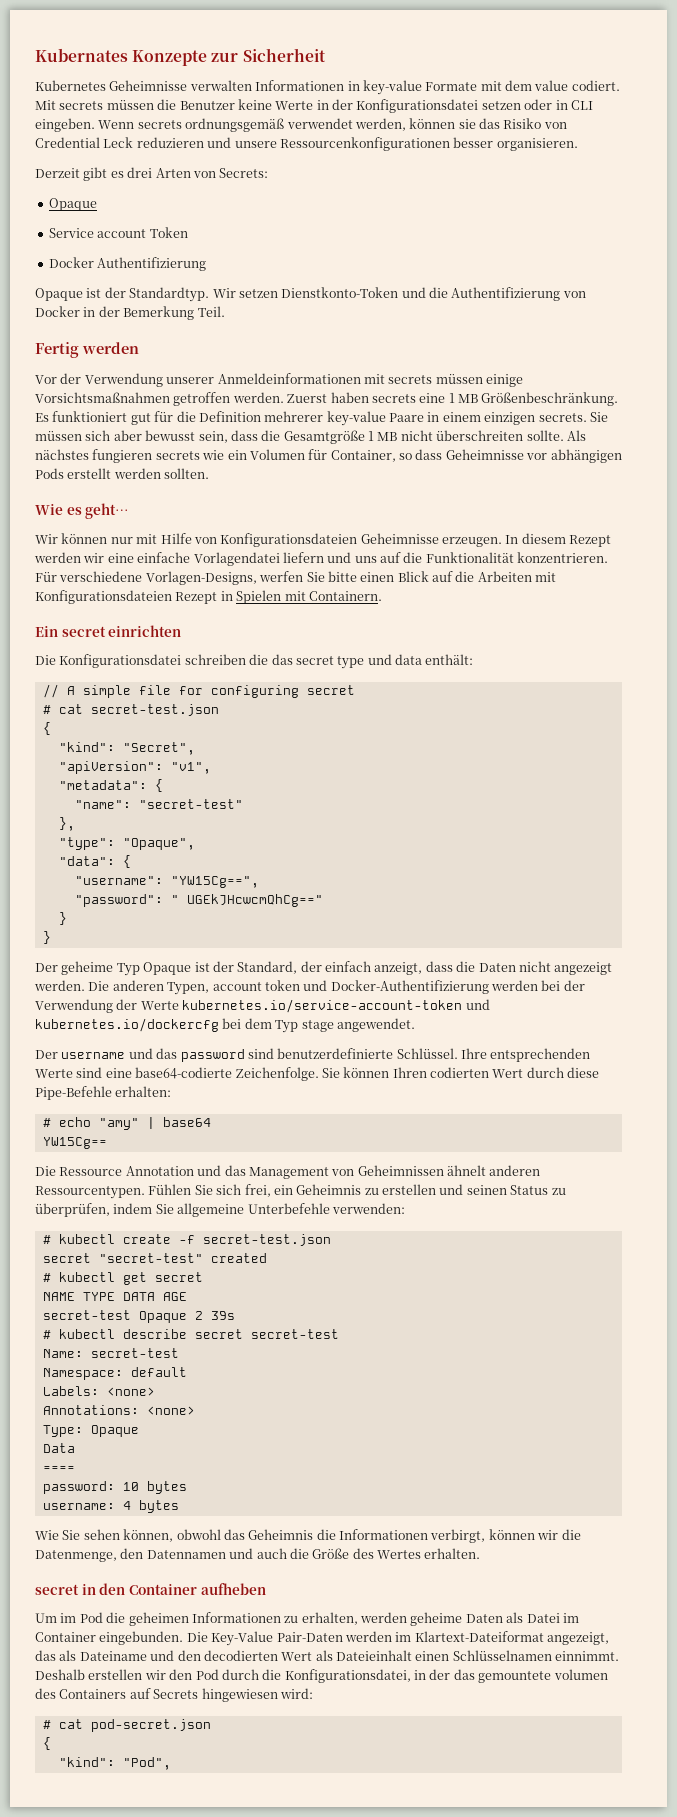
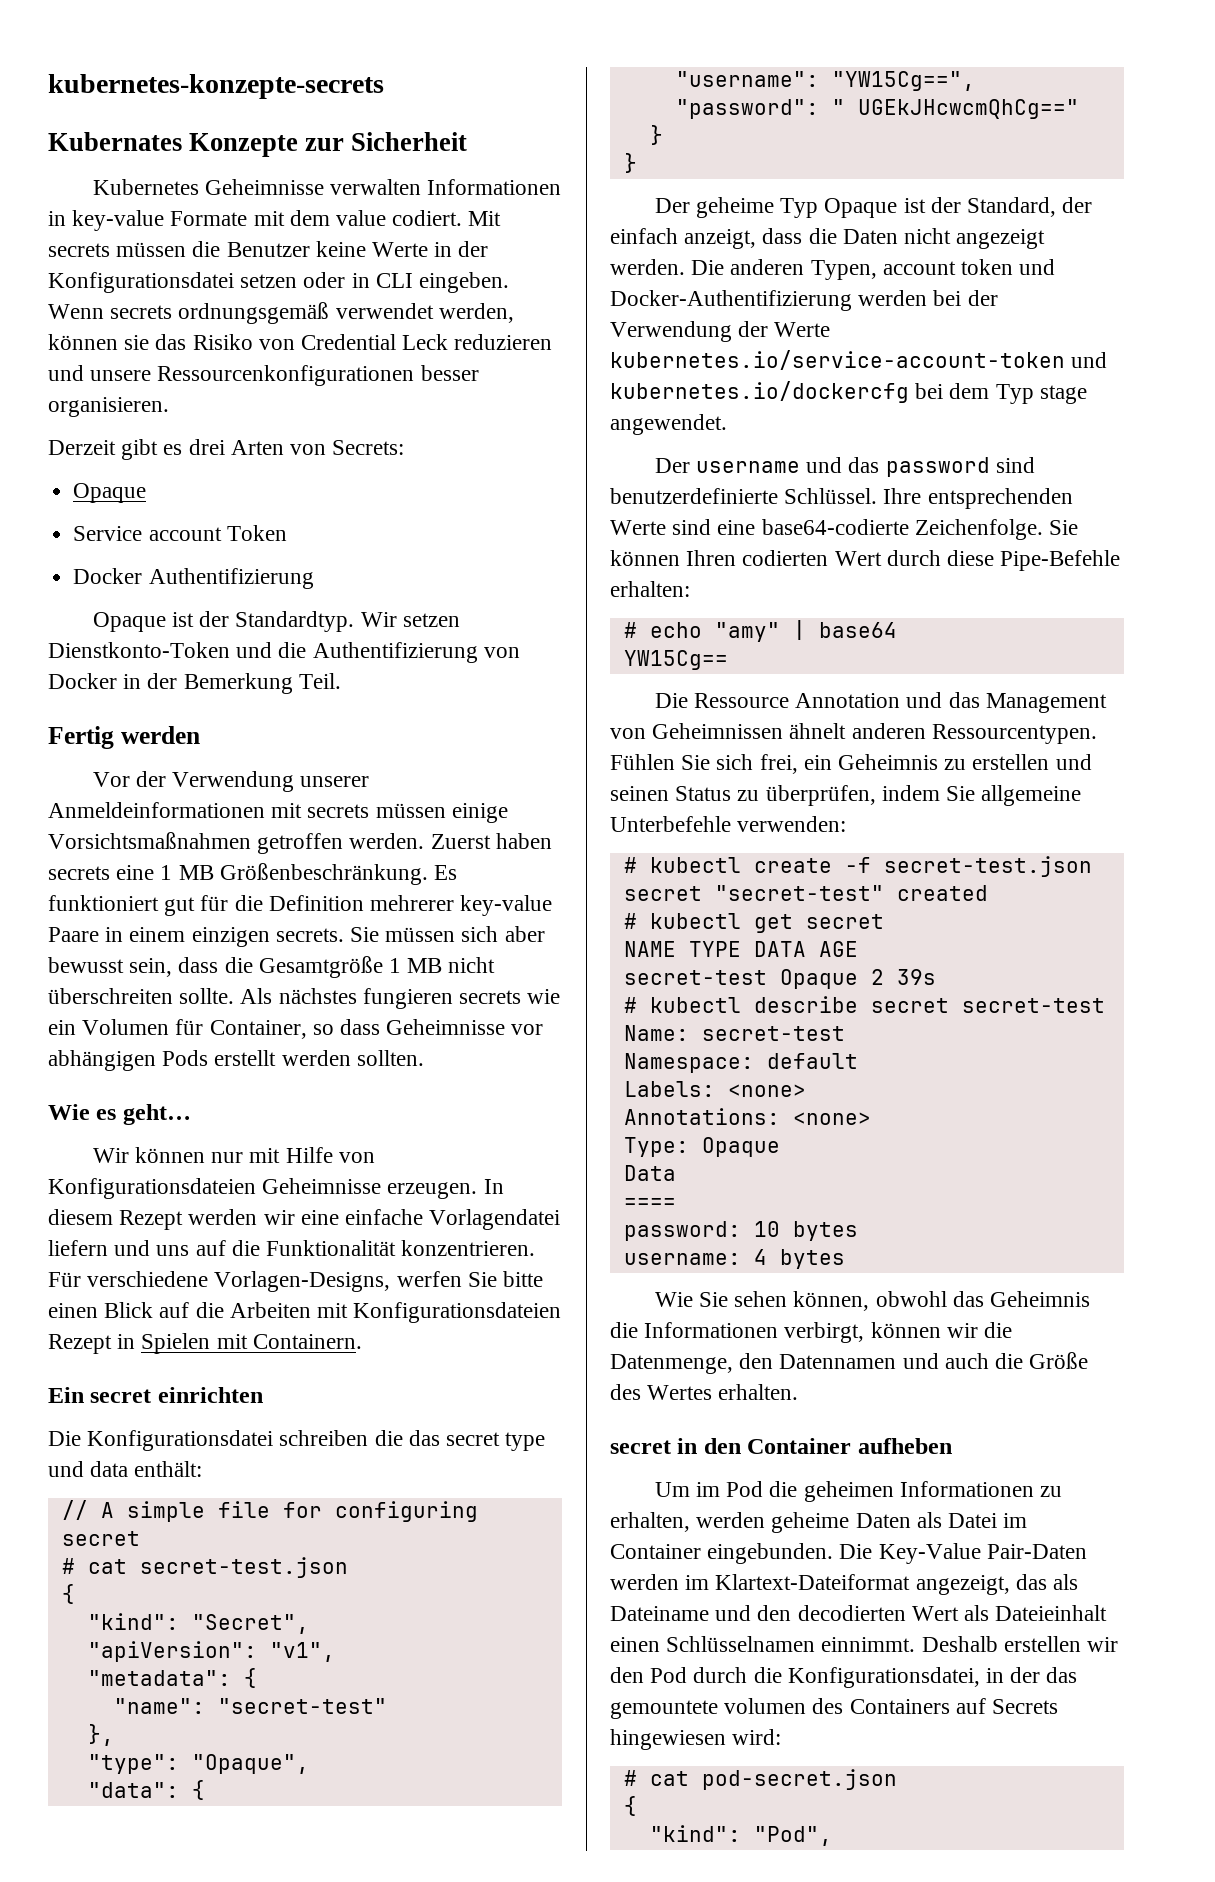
+ kubernetes-konzepte-secrets

